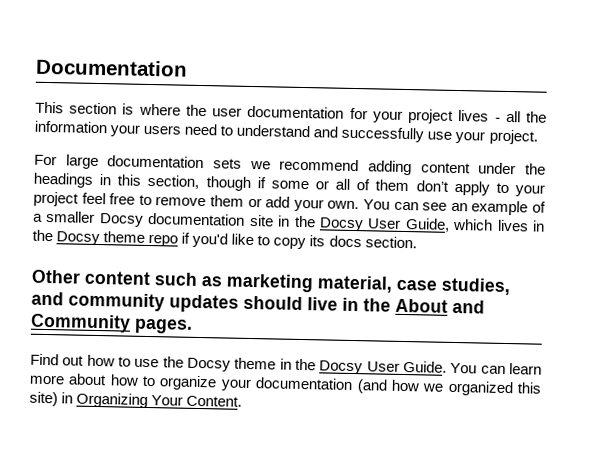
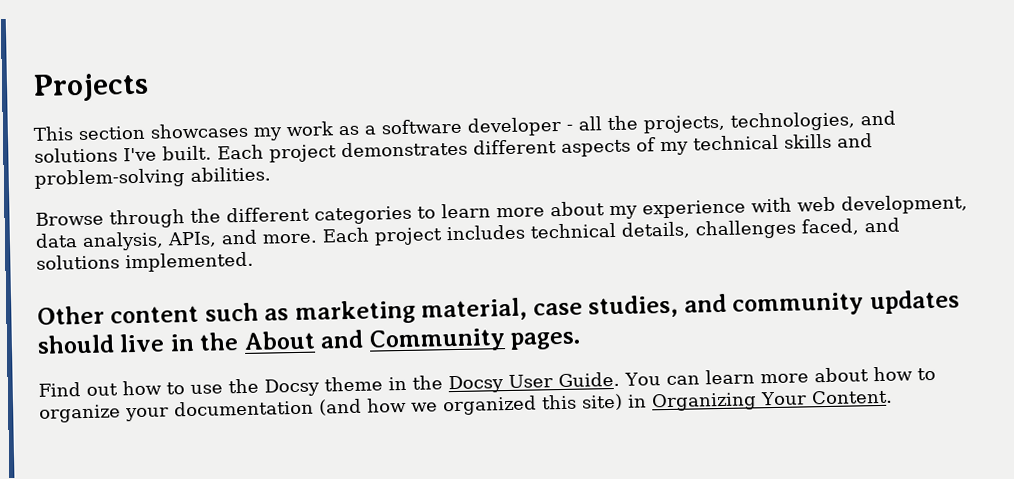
- Documentation
+ Projects
- This section is where the user documentation for your project lives - all the information your users need to understand and successfully use your project.
- For large documentation sets we recommend adding content under the headings in this section, though if some or all of them don’t apply to your project feel free to remove them or add your own. You can see an example of a smaller Docsy documentation site in the Docsy User Guide, which lives in the Docsy theme repo if you'd like to copy its docs section.
+ This section showcases my work as a software developer - all the projects, technologies, and solutions I've built. Each project demonstrates different aspects of my technical skills and problem-solving abilities.
+ Browse through the different categories to learn more about my experience with web development, data analysis, APIs, and more. Each project includes technical details, challenges faced, and solutions implemented.

